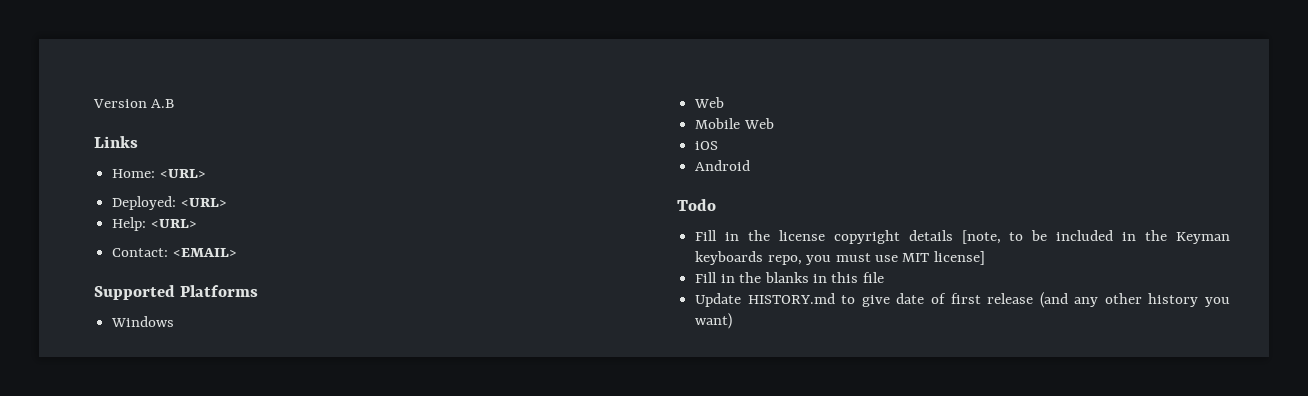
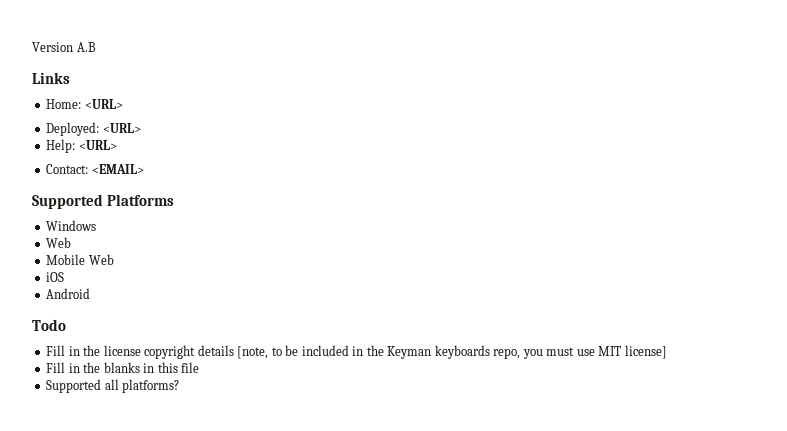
- Update HISTORY.md to give date of first release (and any other history you want)
+ Supported all platforms?

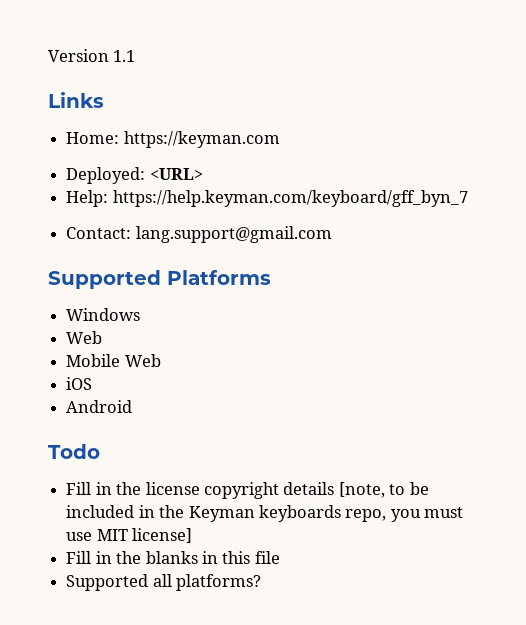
- Version A.B
+ Version 1.1
- Home: <URL>
+ Home: https://keyman.com
- Help: <URL>
+ Help: https://help.keyman.com/keyboard/gff_byn_7
- Contact: <EMAIL>
+ Contact: lang.support@gmail.com

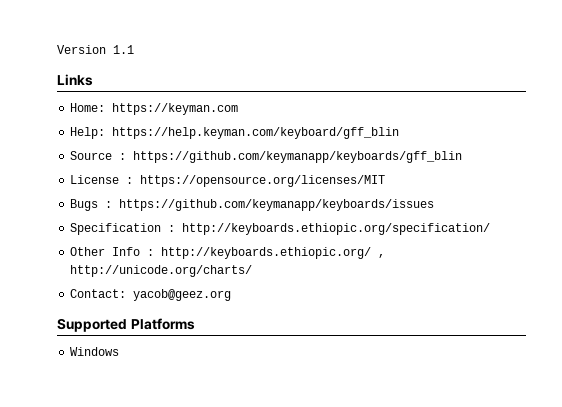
- Deployed: <URL>
- Help: https://help.keyman.com/keyboard/gff_byn_7
+ Help: https://help.keyman.com/keyboard/gff_blin
+ Source : https://github.com/keymanapp/keyboards/gff_blin
+ License : https://opensource.org/licenses/MIT
+ Bugs : https://github.com/keymanapp/keyboards/issues
+ Specification : http://keyboards.ethiopic.org/specification/
+ Other Info : http://keyboards.ethiopic.org/ , http://unicode.org/charts/
- Contact: lang.support@gmail.com
+ Contact: yacob@geez.org
  Windows
- Web
- Mobile Web
- iOS
- Android
- Todo
- Fill in the license copyright details [note, to be included in the Keyman keyboards repo, you must use MIT license]
- Fill in the blanks in this file
- Supported all platforms?

